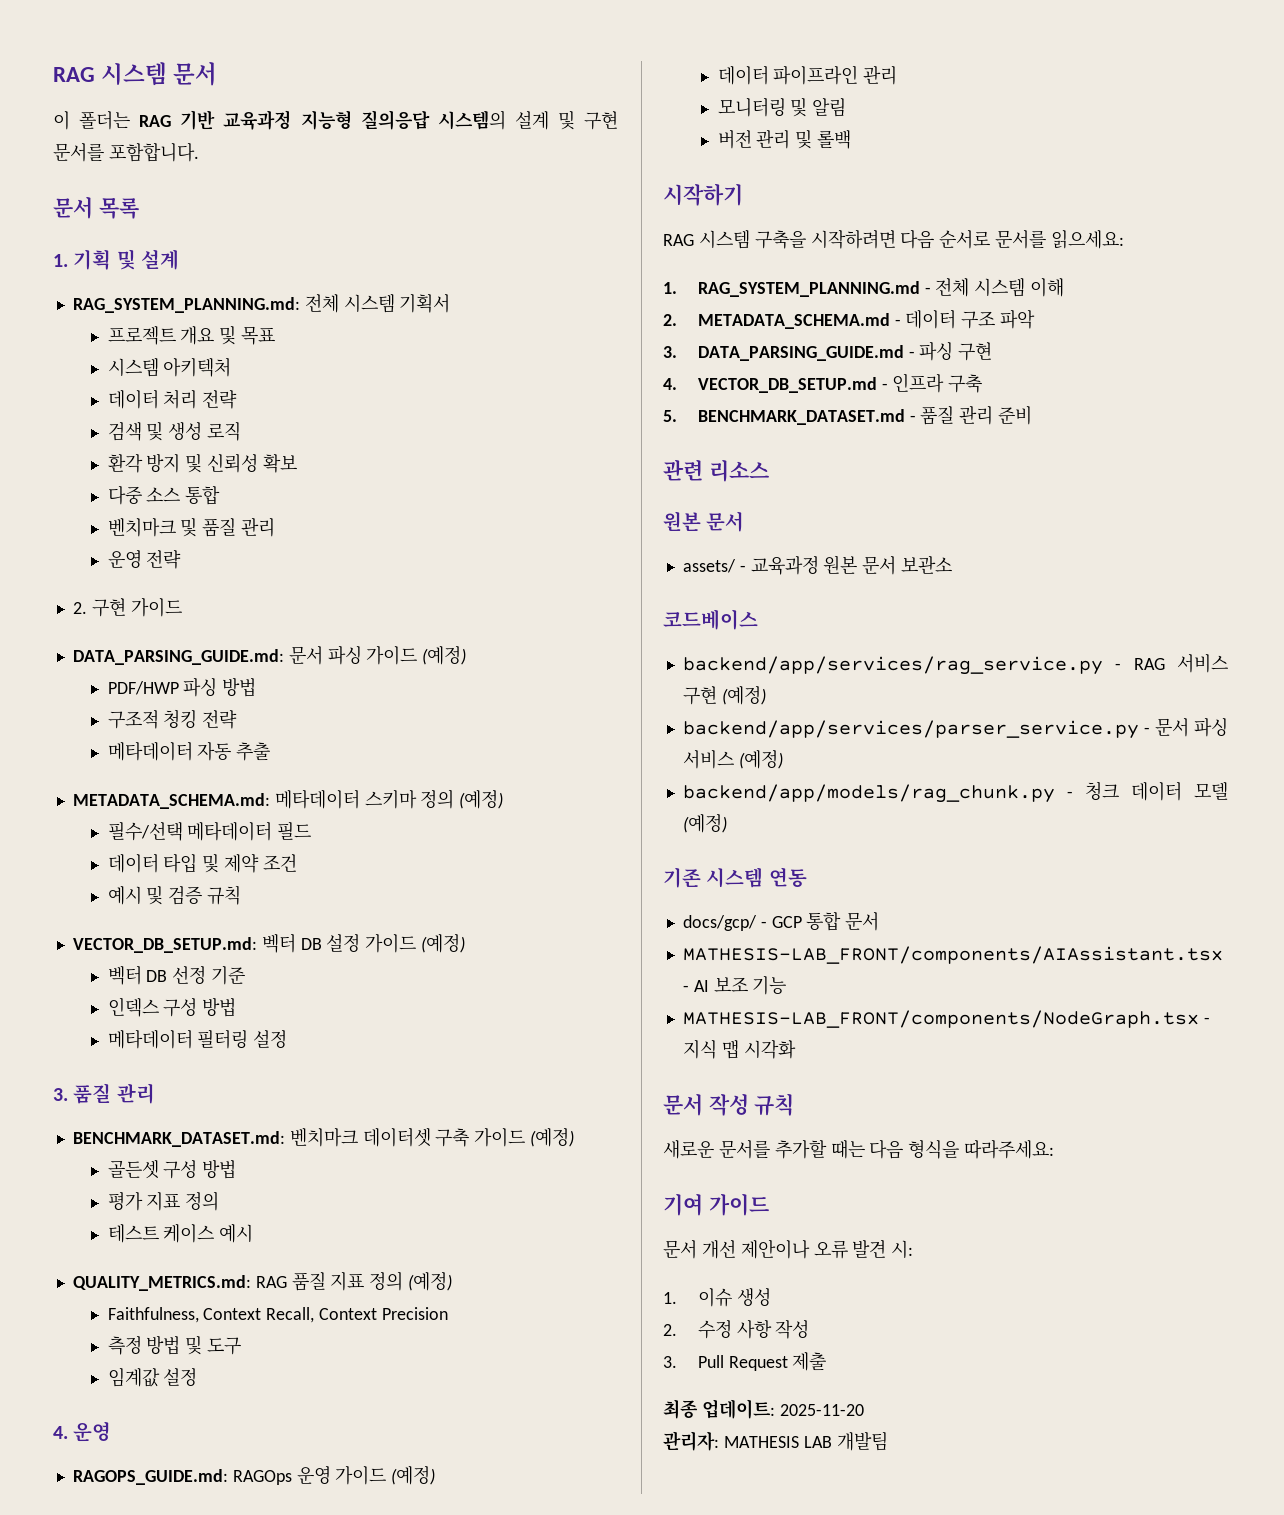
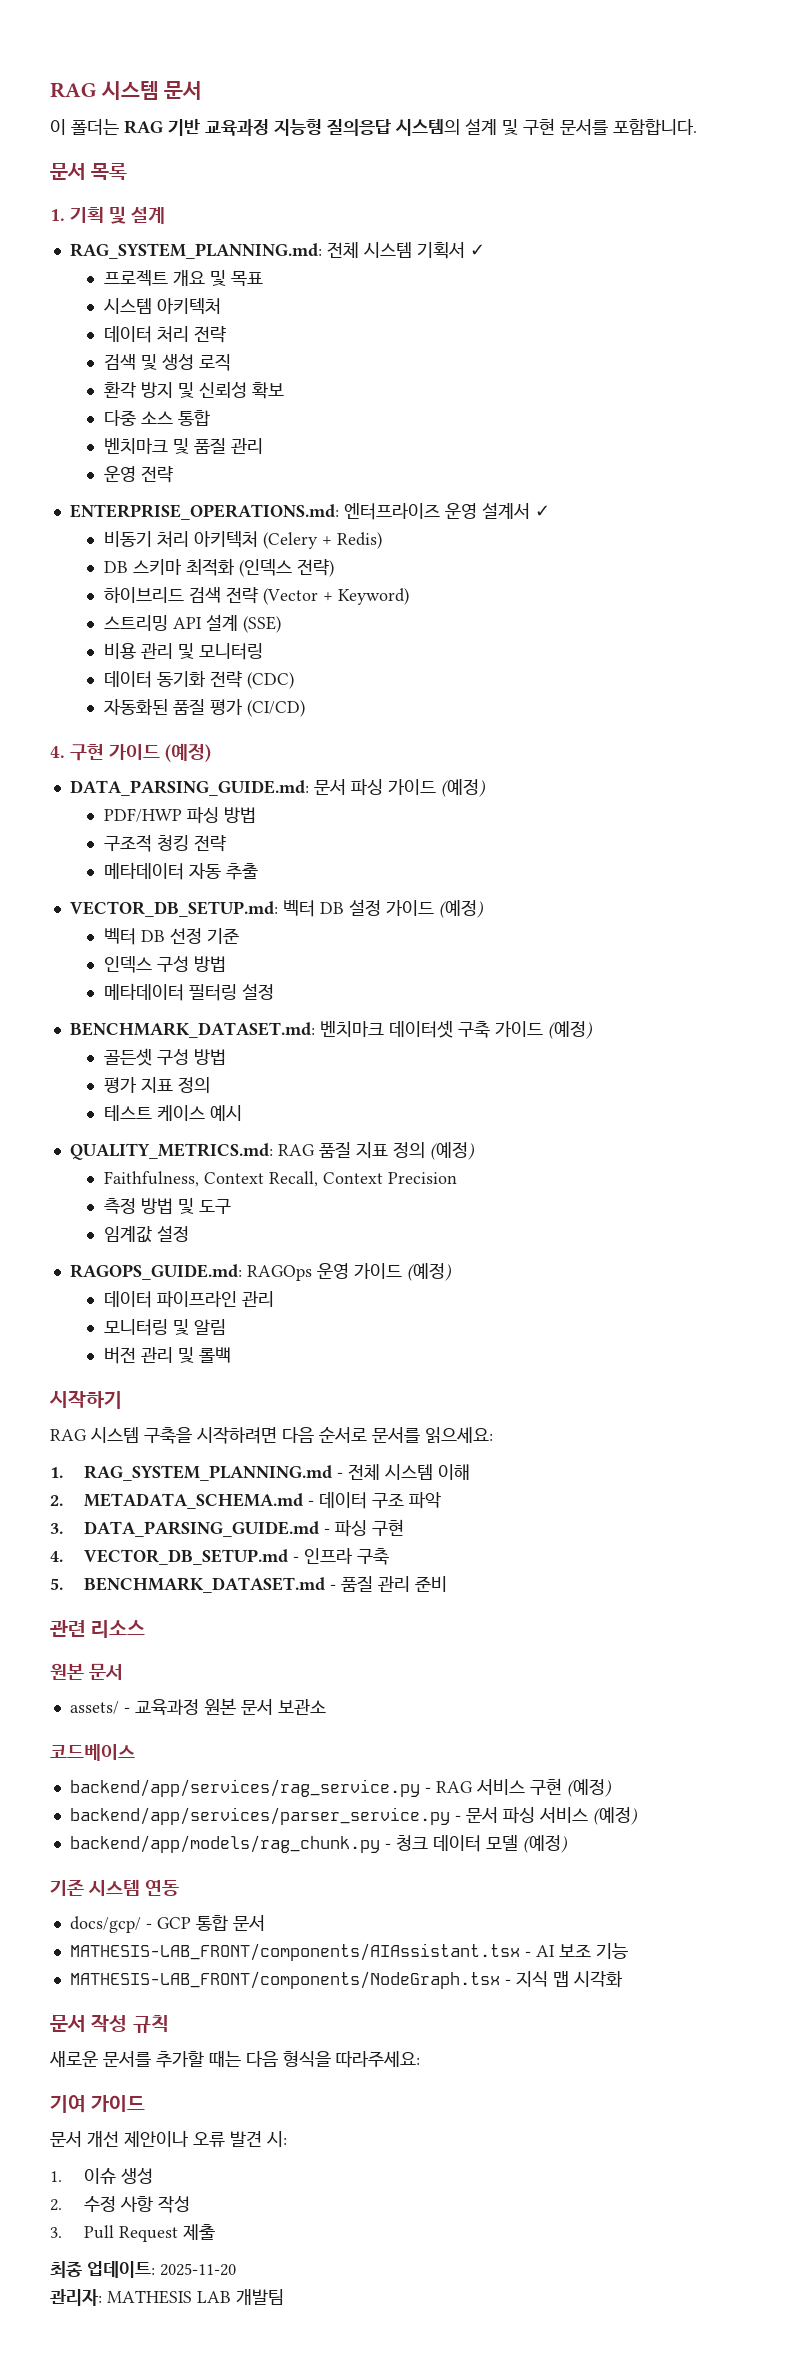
- RAG_SYSTEM_PLANNING.md: 전체 시스템 기획서
+ RAG_SYSTEM_PLANNING.md: 전체 시스템 기획서 ✓
- 2. 구현 가이드
+ ENTERPRISE_OPERATIONS.md: 엔터프라이즈 운영 설계서 ✓
+ 비동기 처리 아키텍처 (Celery + Redis)
+ DB 스키마 최적화 (인덱스 전략)
+ 하이브리드 검색 전략 (Vector + Keyword)
+ 스트리밍 API 설계 (SSE)
+ 비용 관리 및 모니터링
+ 데이터 동기화 전략 (CDC)
+ 자동화된 품질 평가 (CI/CD)
+ 4. 구현 가이드 (예정)
- METADATA_SCHEMA.md: 메타데이터 스키마 정의 (예정)
- 필수/선택 메타데이터 필드
- 데이터 타입 및 제약 조건
- 예시 및 검증 규칙
- 3. 품질 관리
- 4. 운영

